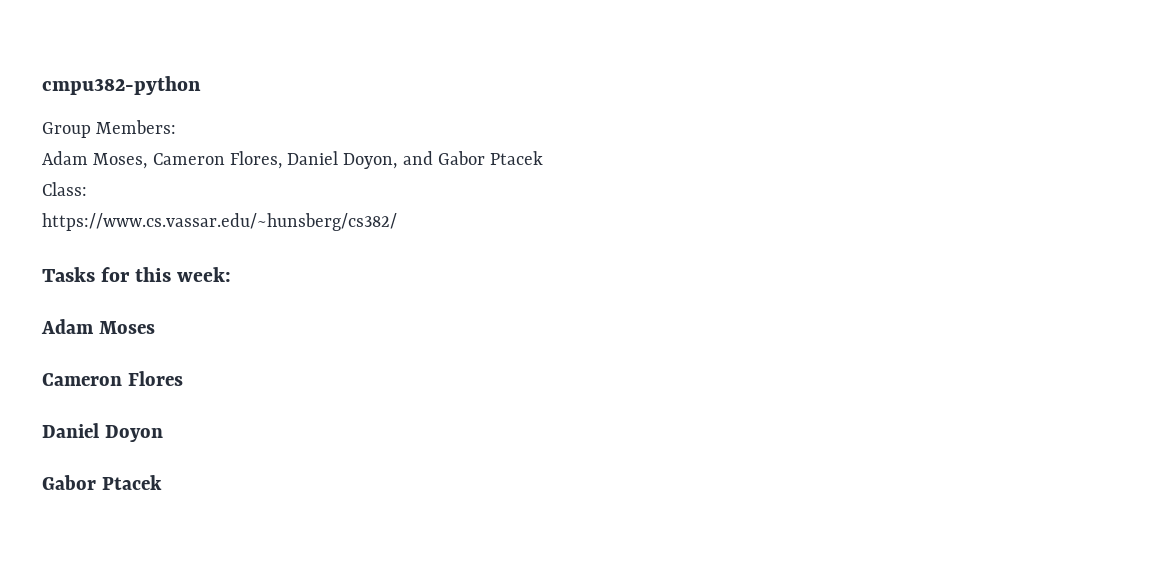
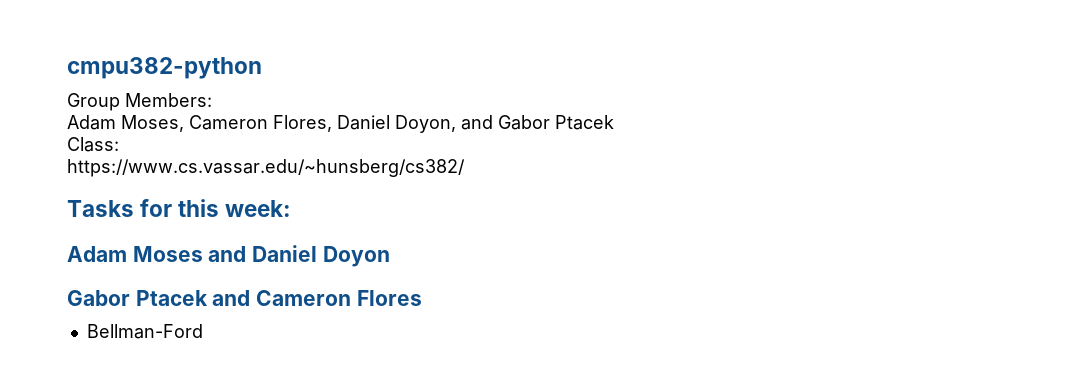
- Adam Moses
- Cameron Flores
- Daniel Doyon
- Gabor Ptacek
+ Adam Moses and Daniel Doyon
+ Gabor Ptacek and Cameron Flores
+ Bellman-Ford

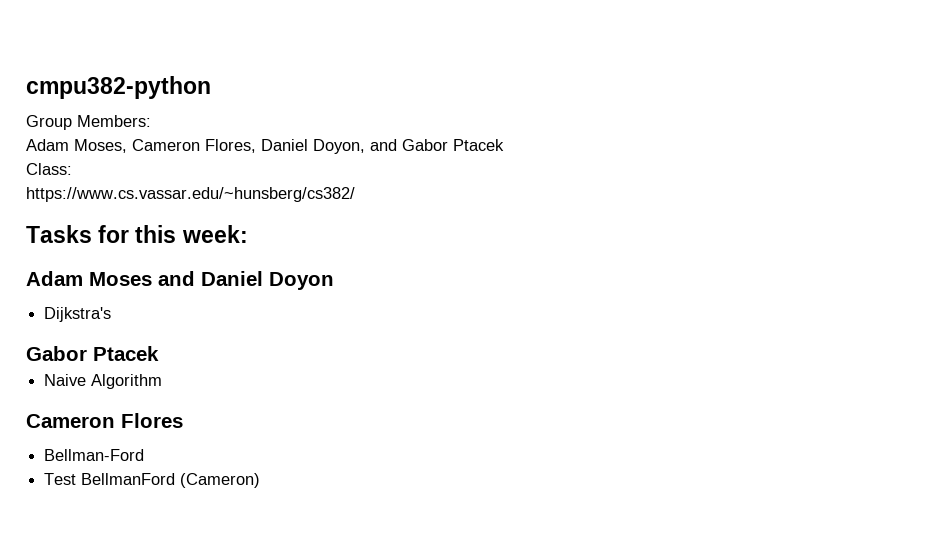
- Gabor Ptacek and Cameron Flores
+ Dijkstra's
+ Gabor Ptacek
+ Naive Algorithm
+ Cameron Flores
+ Test BellmanFord (Cameron)

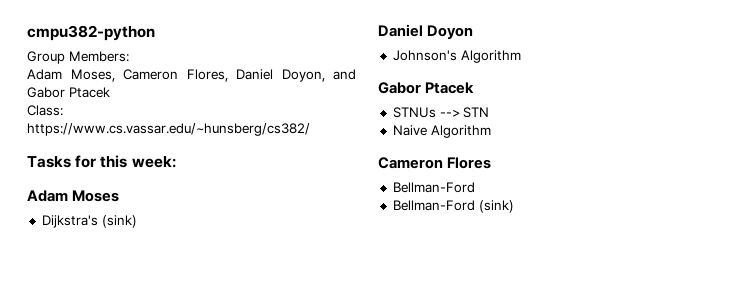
- Adam Moses and Daniel Doyon
+ Adam Moses
+ Dijkstra's (sink)
+ Daniel Doyon
- Dijkstra's
+ Johnson's Algorithm
  Gabor Ptacek
+ STNUs --> STN
- Test BellmanFord (Cameron)
+ Bellman-Ford (sink)

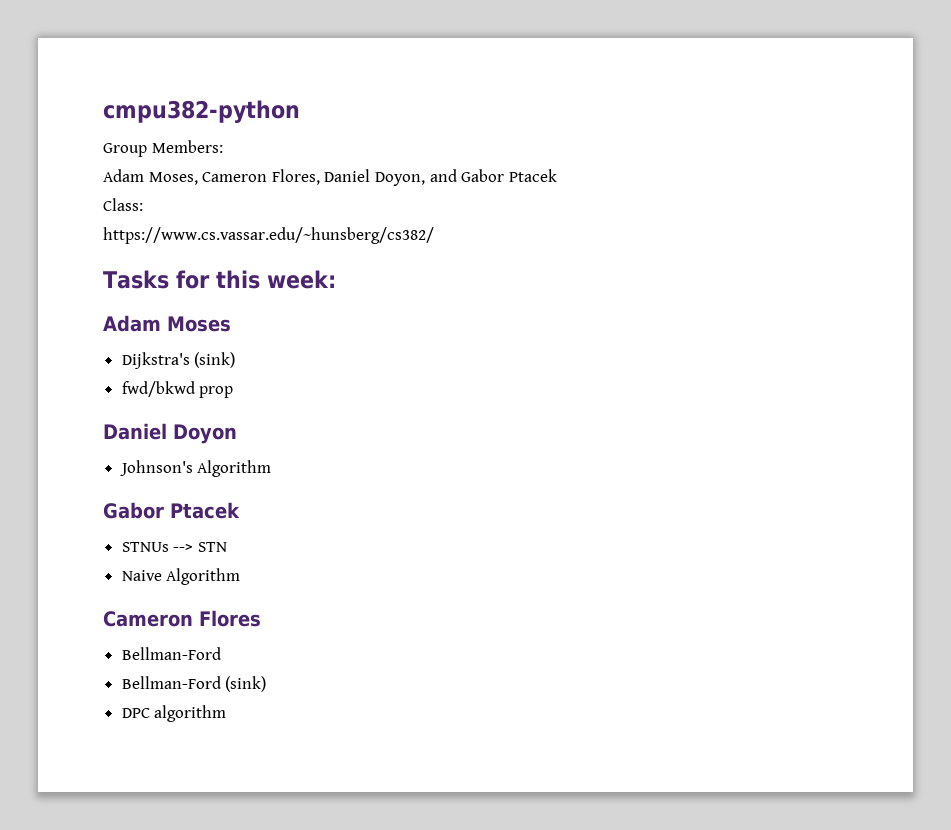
+ fwd/bkwd prop
+ DPC algorithm

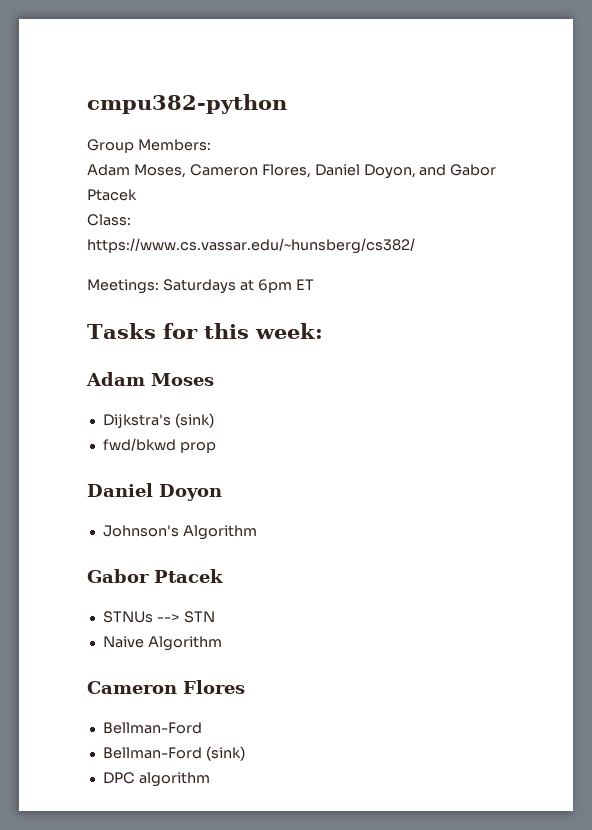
+ Meetings: Saturdays at 6pm ET

